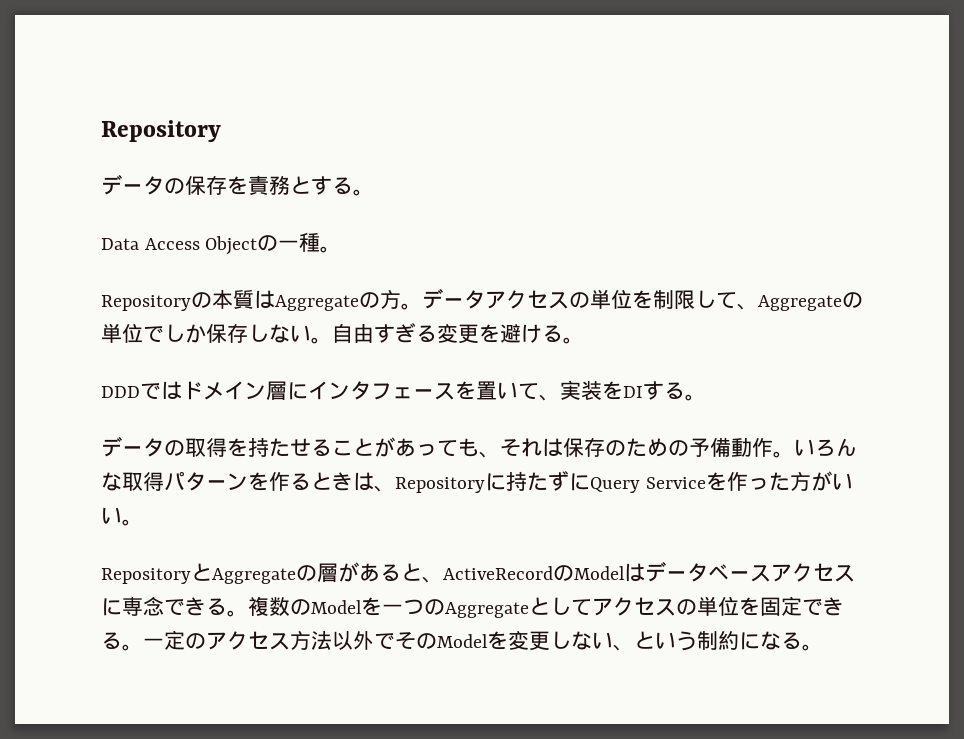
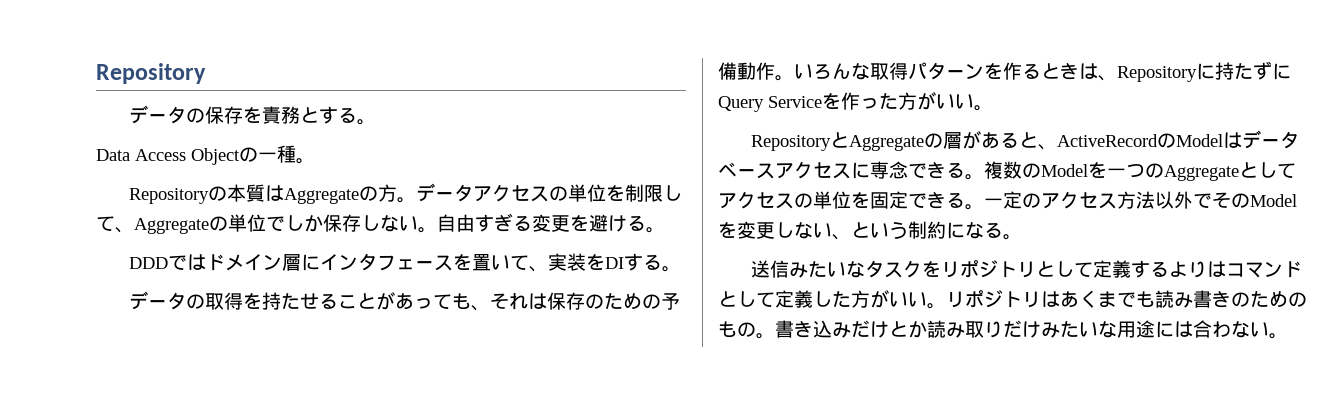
+ 送信みたいなタスクをリポジトリとして定義するよりはコマンドとして定義した方がいい。リポジトリはあくまでも読み書きのためのもの。書き込みだけとか読み取りだけみたいな用途には合わない。

